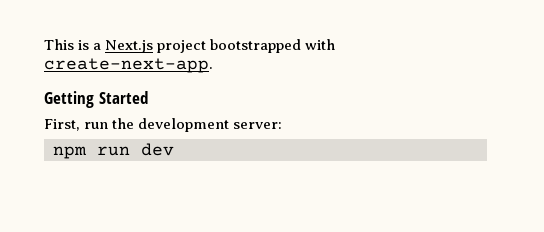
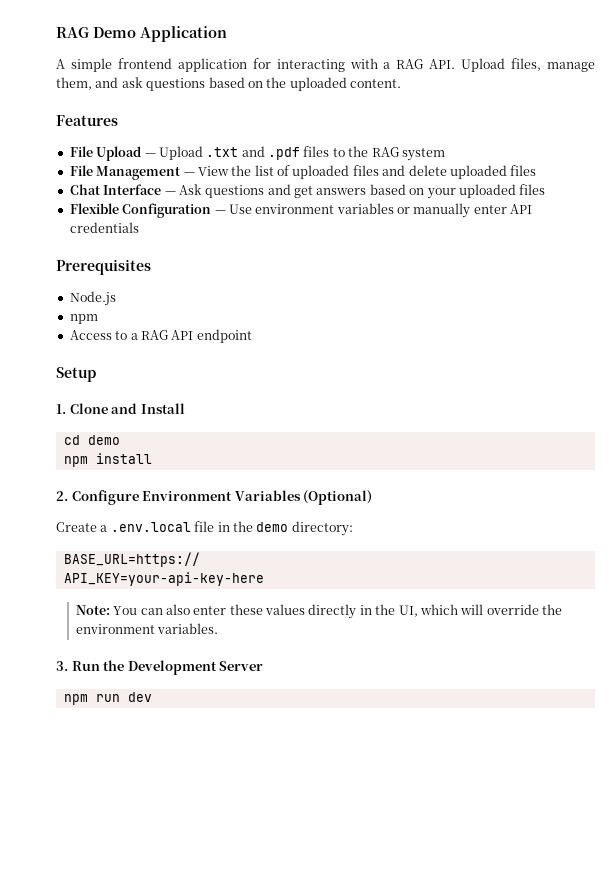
- This is a Next.js project bootstrapped with create-next-app.
- Getting Started
- First, run the development server:
+ RAG Demo Application
+ A simple frontend application for interacting with a RAG API. Upload files, manage them, and ask questions based on the uploaded content.
+ Features
+ File Upload — Upload .txt and .pdf files to the RAG system
+ File Management — View the list of uploaded files and delete uploaded files
+ Chat Interface — Ask questions and get answers based on your uploaded files
+ Flexible Configuration — Use environment variables or manually enter API credentials
+ Prerequisites
+ Node.js
+ npm
+ Access to a RAG API endpoint
+ Setup
+ 1. Clone and Install
+ cd demo
+ npm install
+ 2. Configure Environment Variables (Optional)
+ Create a .env.local file in the demo directory:
+ BASE_URL=https://
+ API_KEY=your-api-key-here
+ Note: You can also enter these values directly in the UI, which will override the environment variables.
+ 3. Run the Development Server

